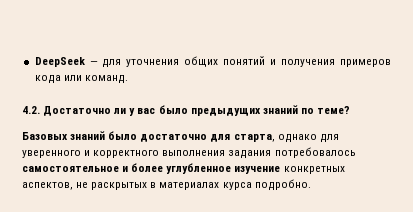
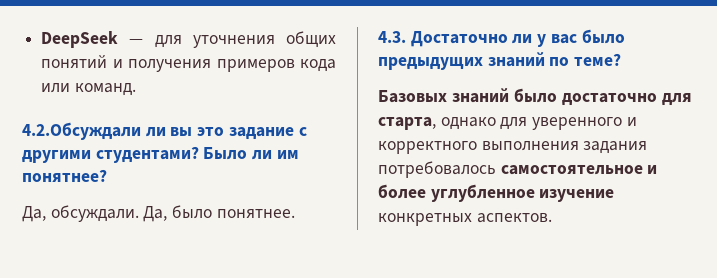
- 4.2. Достаточно ли у вас было предыдущих знаний по теме?
+ 4.2.Обсуждали ли вы это задание с другими студентами? Было ли им понятнее?
+ Да, обсуждали. Да, было понятнее.
+ 4.3. Достаточно ли у вас было предыдущих знаний по теме?
- Базовых знаний было достаточно для старта, однако для уверенного и корректного выполнения задания потребовалось самостоятельное и более углубленное изучение конкретных аспектов, не раскрытых в материалах курса подробно.
+ Базовых знаний было достаточно для старта, однако для уверенного и корректного выполнения задания потребовалось самостоятельное и более углубленное изучение конкретных аспектов.

